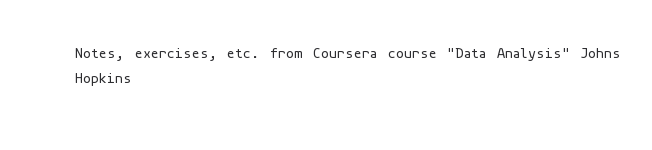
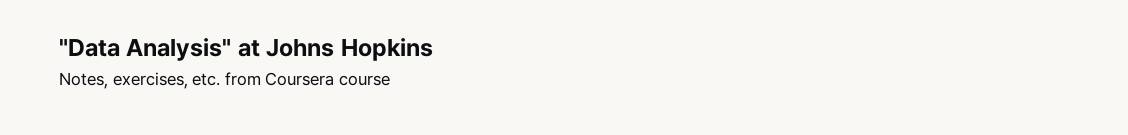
+ "Data Analysis" at Johns Hopkins
- Notes, exercises, etc. from Coursera course "Data Analysis" Johns Hopkins
+ Notes, exercises, etc. from Coursera course

